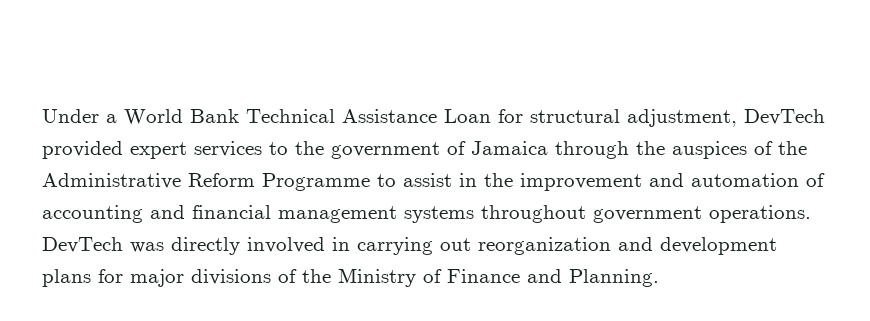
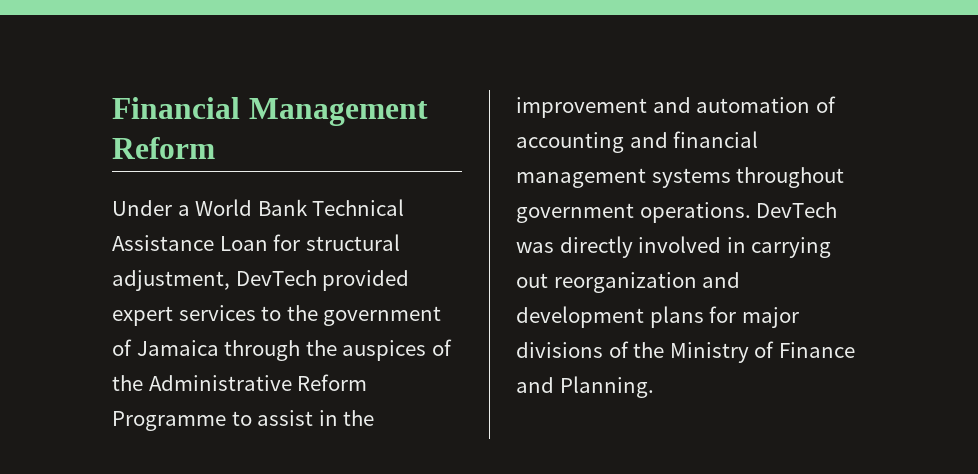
+ Financial Management Reform

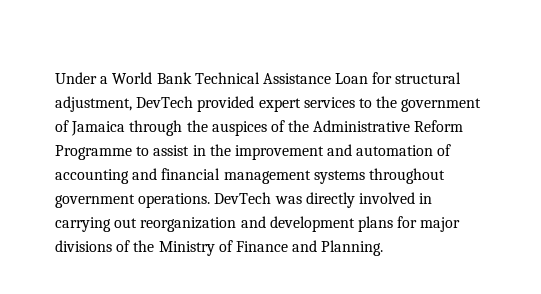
- Financial Management Reform

